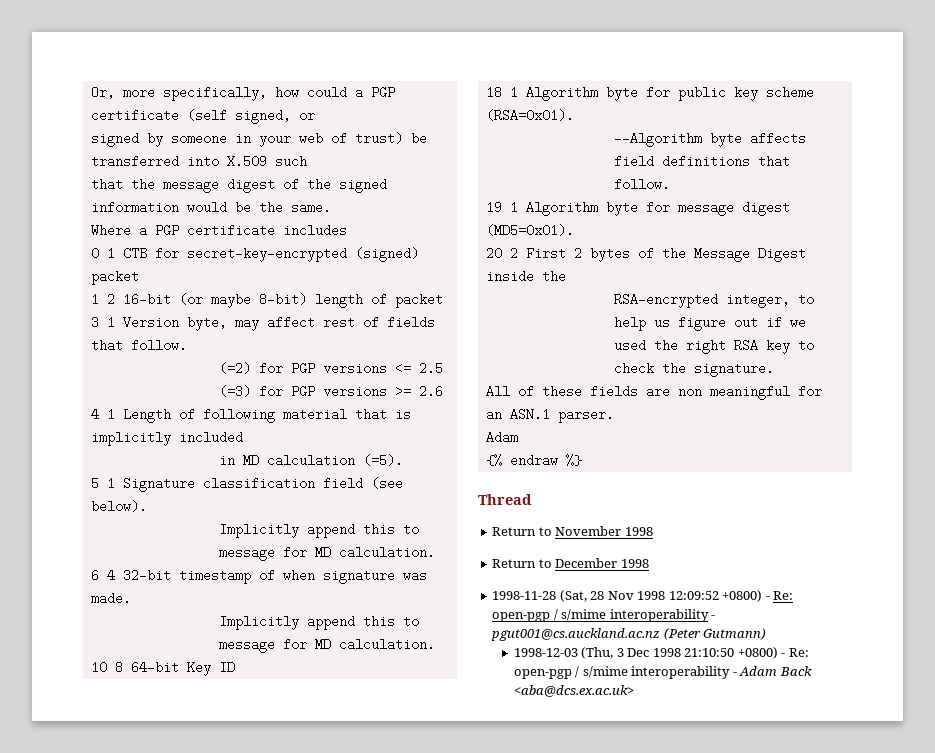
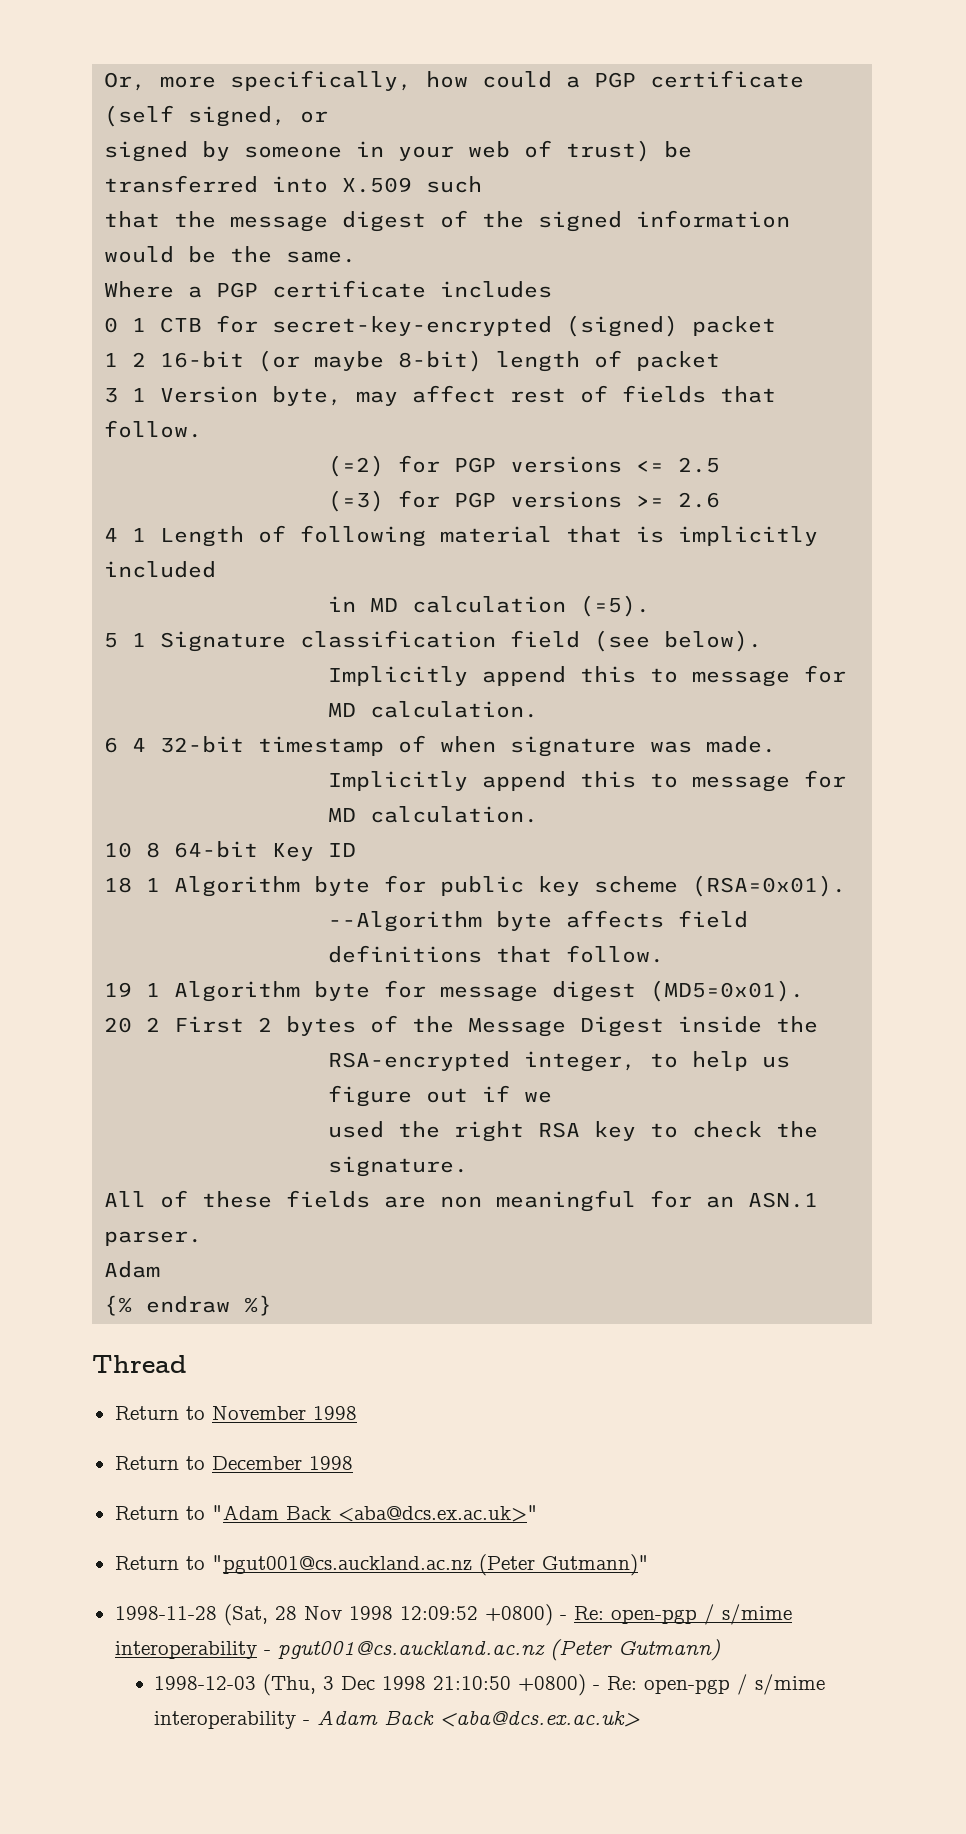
+ Return to "Adam Back <aba@dcs.ex.ac.uk>"
+ Return to "pgut001@cs.auckland.ac.nz (Peter Gutmann)"

